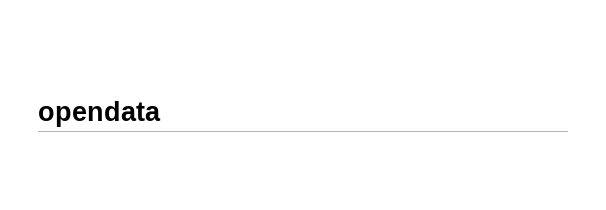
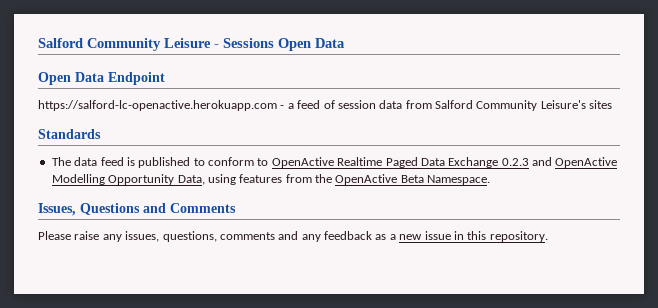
- opendata
+ Salford Community Leisure - Sessions Open Data
+ Open Data Endpoint
+ https://salford-lc-openactive.herokuapp.com - a feed of session data from Salford Community Leisure's sites
+ Standards
+ The data feed is published to conform to OpenActive Realtime Paged Data Exchange 0.2.3 and OpenActive Modelling Opportunity Data, using features from the OpenActive Beta Namespace.
+ Issues, Questions and Comments
+ Please raise any issues, questions, comments and any feedback as a new issue in this repository.

